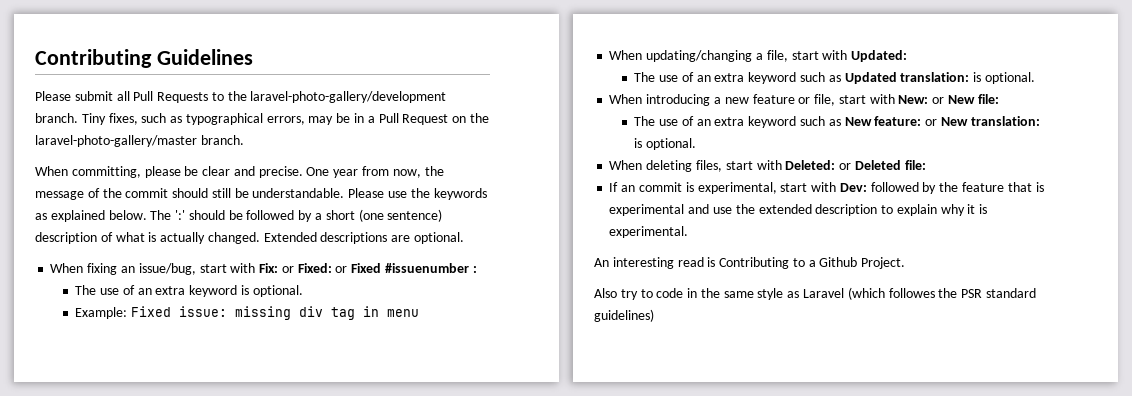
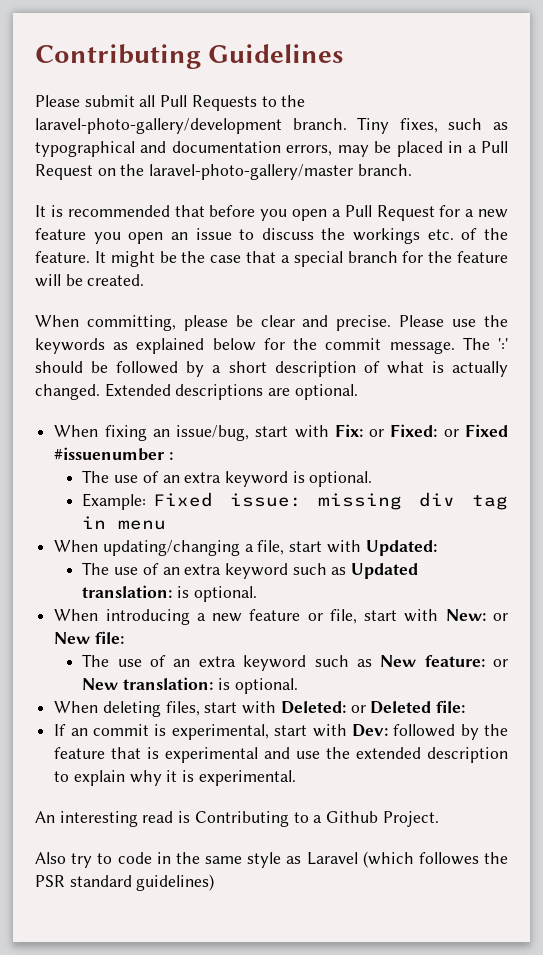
- Tiny fixes, such as typographical errors, may be in a Pull Request on the laravel-photo-gallery/master branch.
+ Tiny fixes, such as typographical and documentation errors, may be placed in a Pull Request on the laravel-photo-gallery/master branch.
+ It is recommended that before you open a Pull Request for a new feature you open an issue to discuss the workings etc. of the feature. It might be the case that a special branch for the feature will be created.
- One year from now, the message of the commit should still be understandable.
- Please use the keywords as explained below.
+ Please use the keywords as explained below for the commit message.
- The ':' should be followed by a short (one sentence) description of what is actually changed.
+ The ':' should be followed by a short description of what is actually changed.

